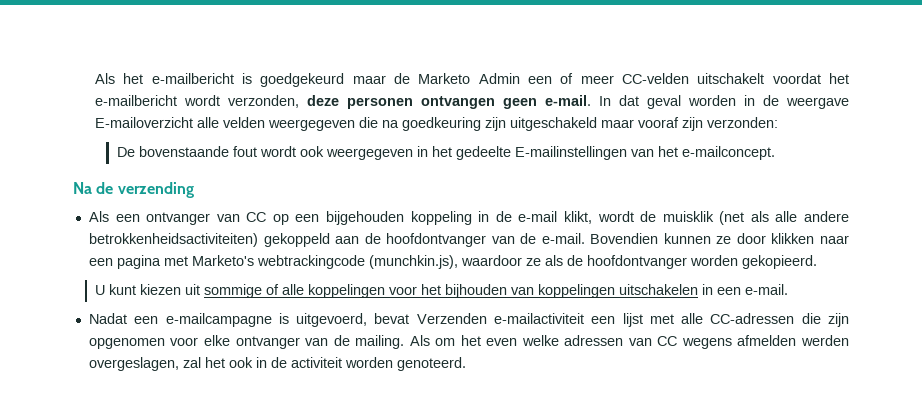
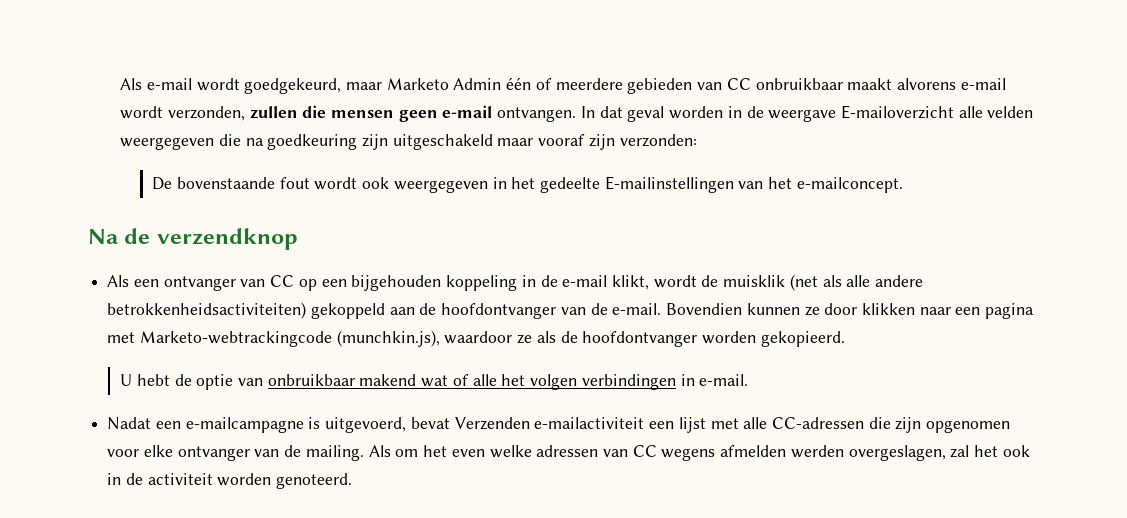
- Als het e-mailbericht is goedgekeurd maar de Marketo Admin een of meer CC-velden uitschakelt voordat het e-mailbericht wordt verzonden, deze personen ontvangen geen e-mail.
+ Als e-mail wordt goedgekeurd, maar Marketo Admin één of meerdere gebieden van CC onbruikbaar maakt alvorens e-mail wordt verzonden, zullen die mensen geen e-mail ontvangen.
- Na de verzending
+ Na de verzendknop
- Bovendien kunnen ze door klikken naar een pagina met Marketo's webtrackingcode (munchkin.js), waardoor ze als de hoofdontvanger worden gekopieerd.
+ Bovendien kunnen ze door klikken naar een pagina met Marketo-webtrackingcode (munchkin.js), waardoor ze als de hoofdontvanger worden gekopieerd.
- U kunt kiezen uit sommige of alle koppelingen voor het bijhouden van koppelingen uitschakelen in een e-mail.
+ U hebt de optie van onbruikbaar makend wat of alle het volgen verbindingen in e-mail.

